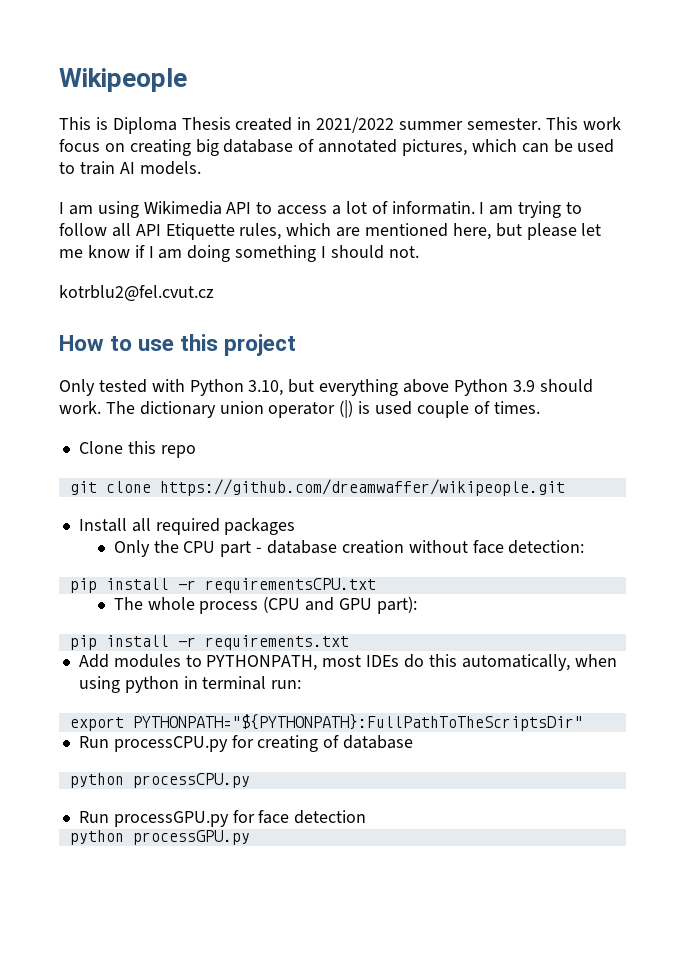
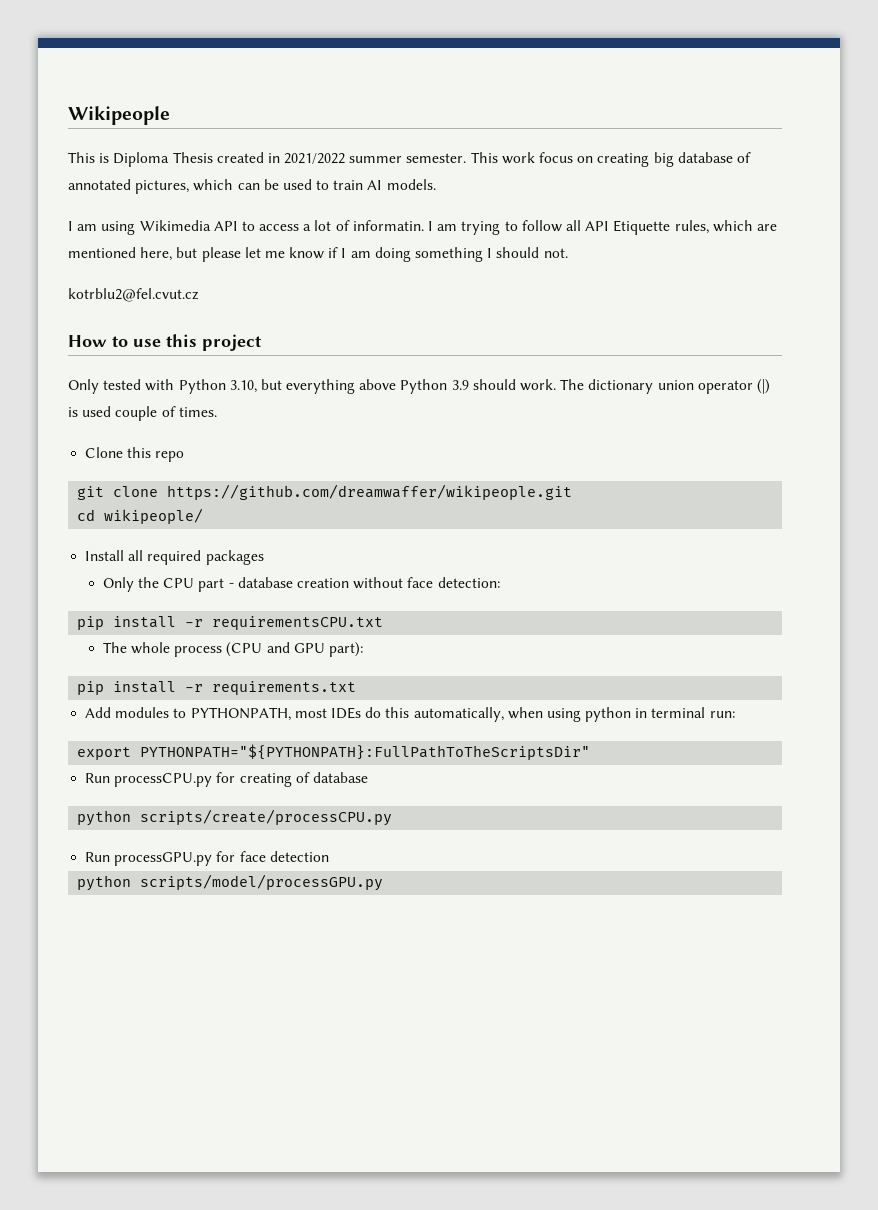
+ cd wikipeople/
- python processCPU.py
+ python scripts/create/processCPU.py
- python processGPU.py
+ python scripts/model/processGPU.py

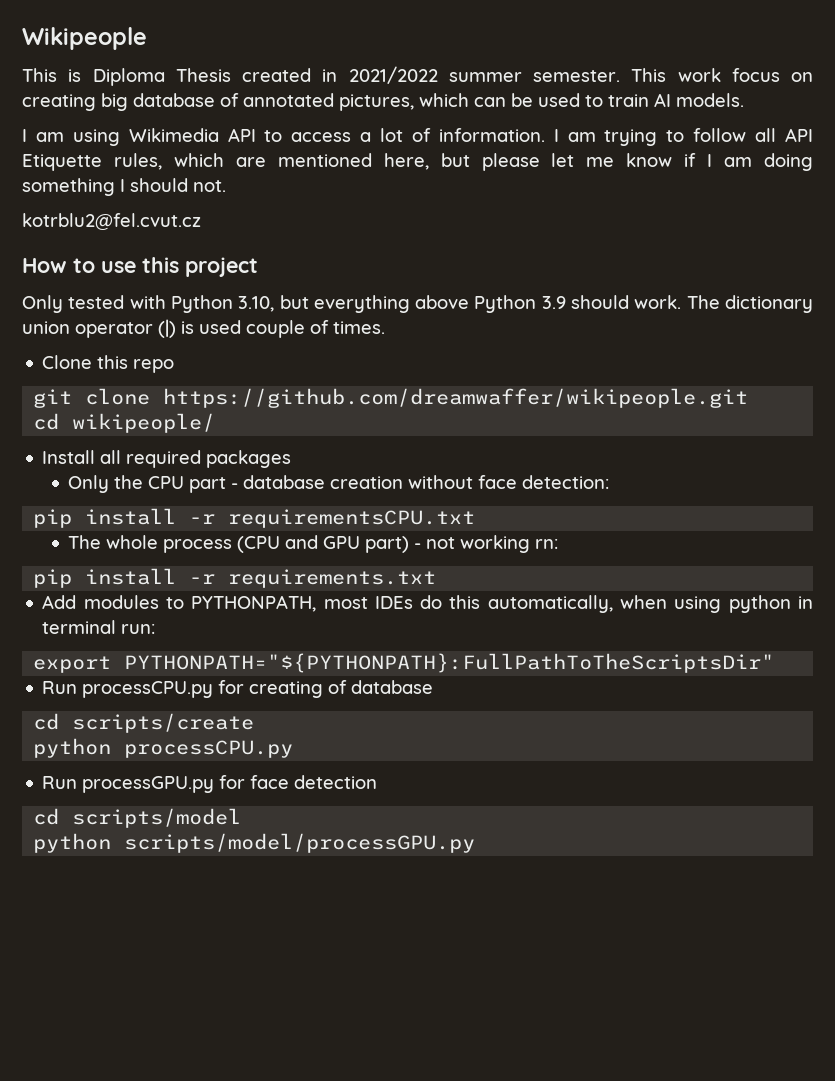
- I am using Wikimedia API to access a lot of informatin.
+ I am using Wikimedia API to access a lot of information.
- The whole process (CPU and GPU part):
+ The whole process (CPU and GPU part) - not working rn:
- python scripts/create/processCPU.py
+ cd scripts/create
+ python processCPU.py
+ cd scripts/model

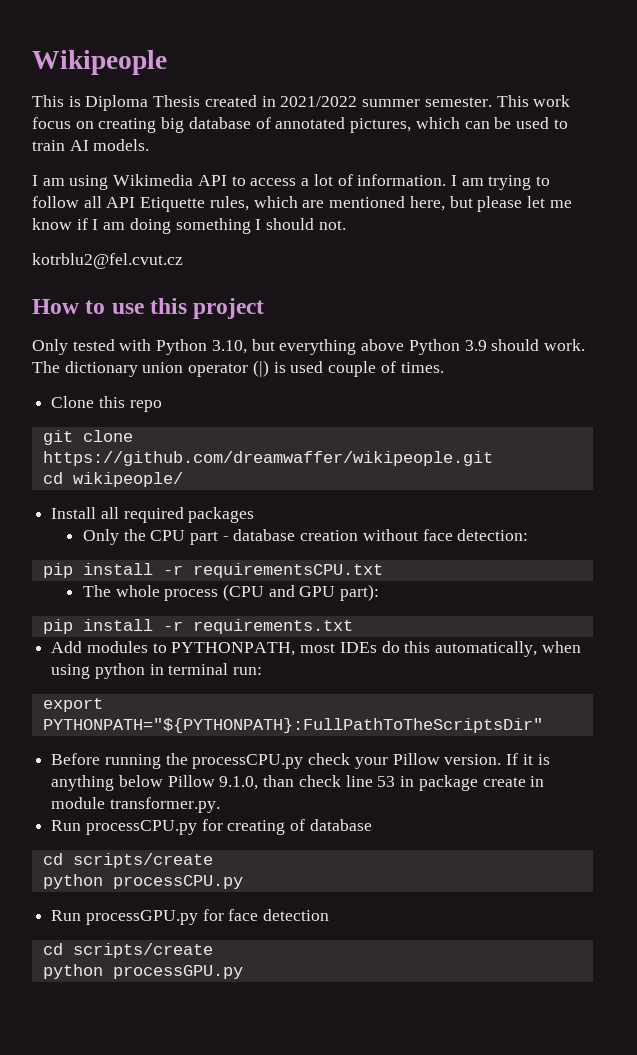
- The whole process (CPU and GPU part) - not working rn:
+ The whole process (CPU and GPU part):
+ Before running the processCPU.py check your Pillow version. If it is anything below Pillow 9.1.0, than check line 53 in package create in module transformer.py.
  Run processGPU.py for face detection
- cd scripts/model
- python scripts/model/processGPU.py
+ cd scripts/create
+ python processGPU.py

